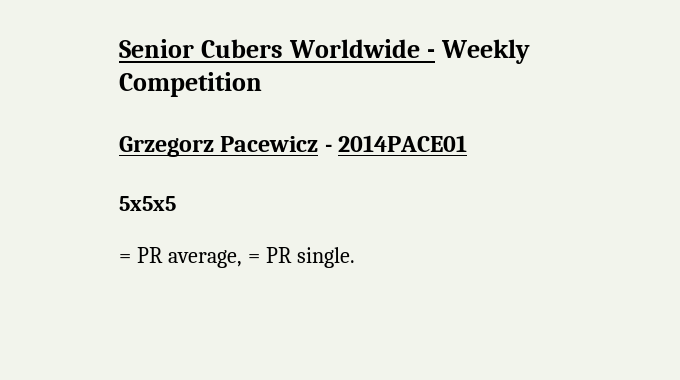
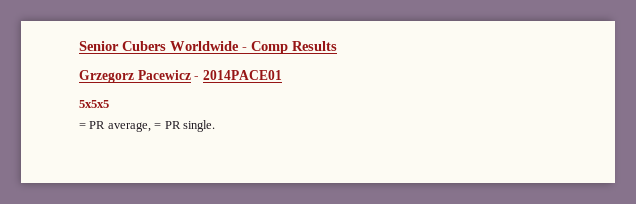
- Senior Cubers Worldwide - Weekly Competition
+ Senior Cubers Worldwide - Comp Results

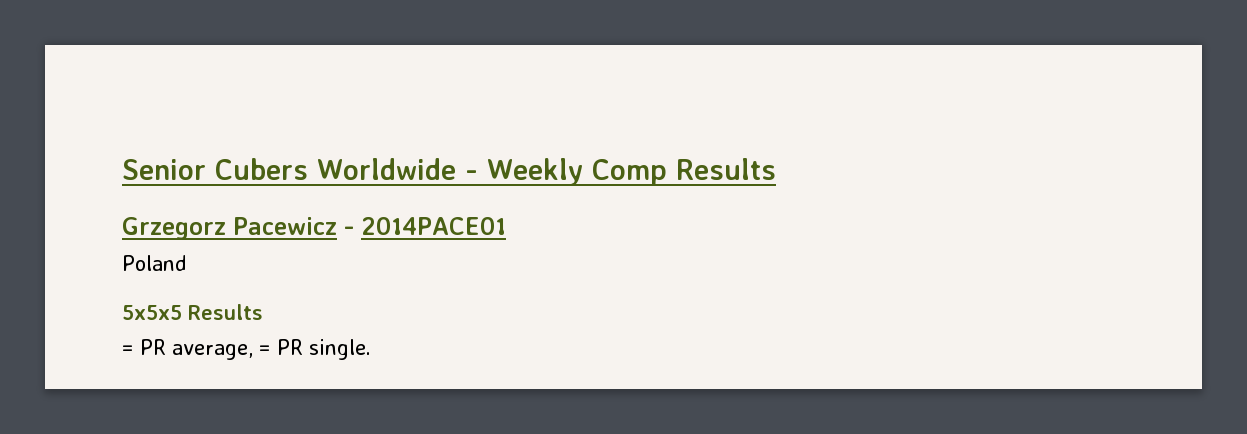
- Senior Cubers Worldwide - Comp Results
+ Senior Cubers Worldwide - Weekly Comp Results
+ Poland
- 5x5x5
+ 5x5x5 Results

